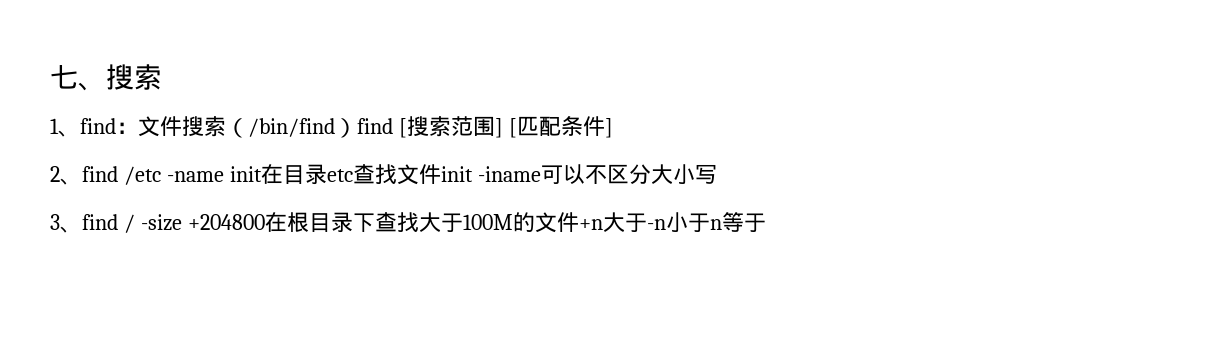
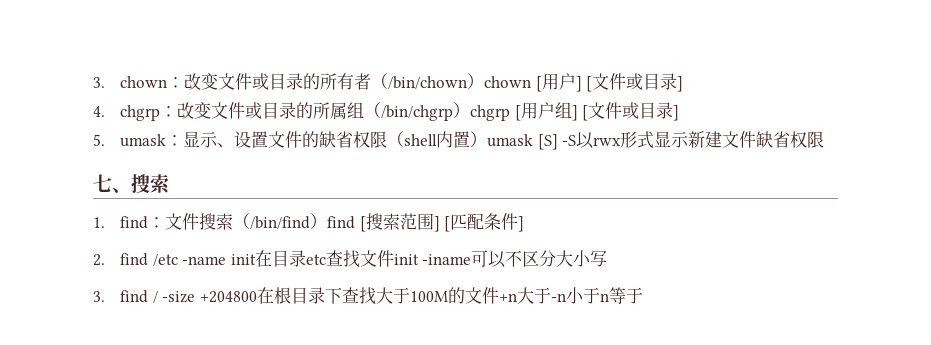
+ 3. chown：改变文件或目录的所有者（/bin/chown）chown [用户] [文件或目录]
+ 4. chgrp：改变文件或目录的所属组（/bin/chgrp）chgrp [用户组] [文件或目录]
+ 5. umask：显示、设置文件的缺省权限（shell内置）umask [S] -S以rwx形式显示新建文件缺省权限
- 1、find：文件搜索（/bin/find）find [搜索范围] [匹配条件]
+ 1. find：文件搜索（/bin/find）find [搜索范围] [匹配条件]
- 2、find /etc -name init在目录etc查找文件init -iname可以不区分大小写
+ 2. find /etc -name init在目录etc查找文件init -iname可以不区分大小写
- 3、find / -size +204800在根目录下查找大于100M的文件+n大于-n小于n等于
+ 3. find / -size +204800在根目录下查找大于100M的文件+n大于-n小于n等于

